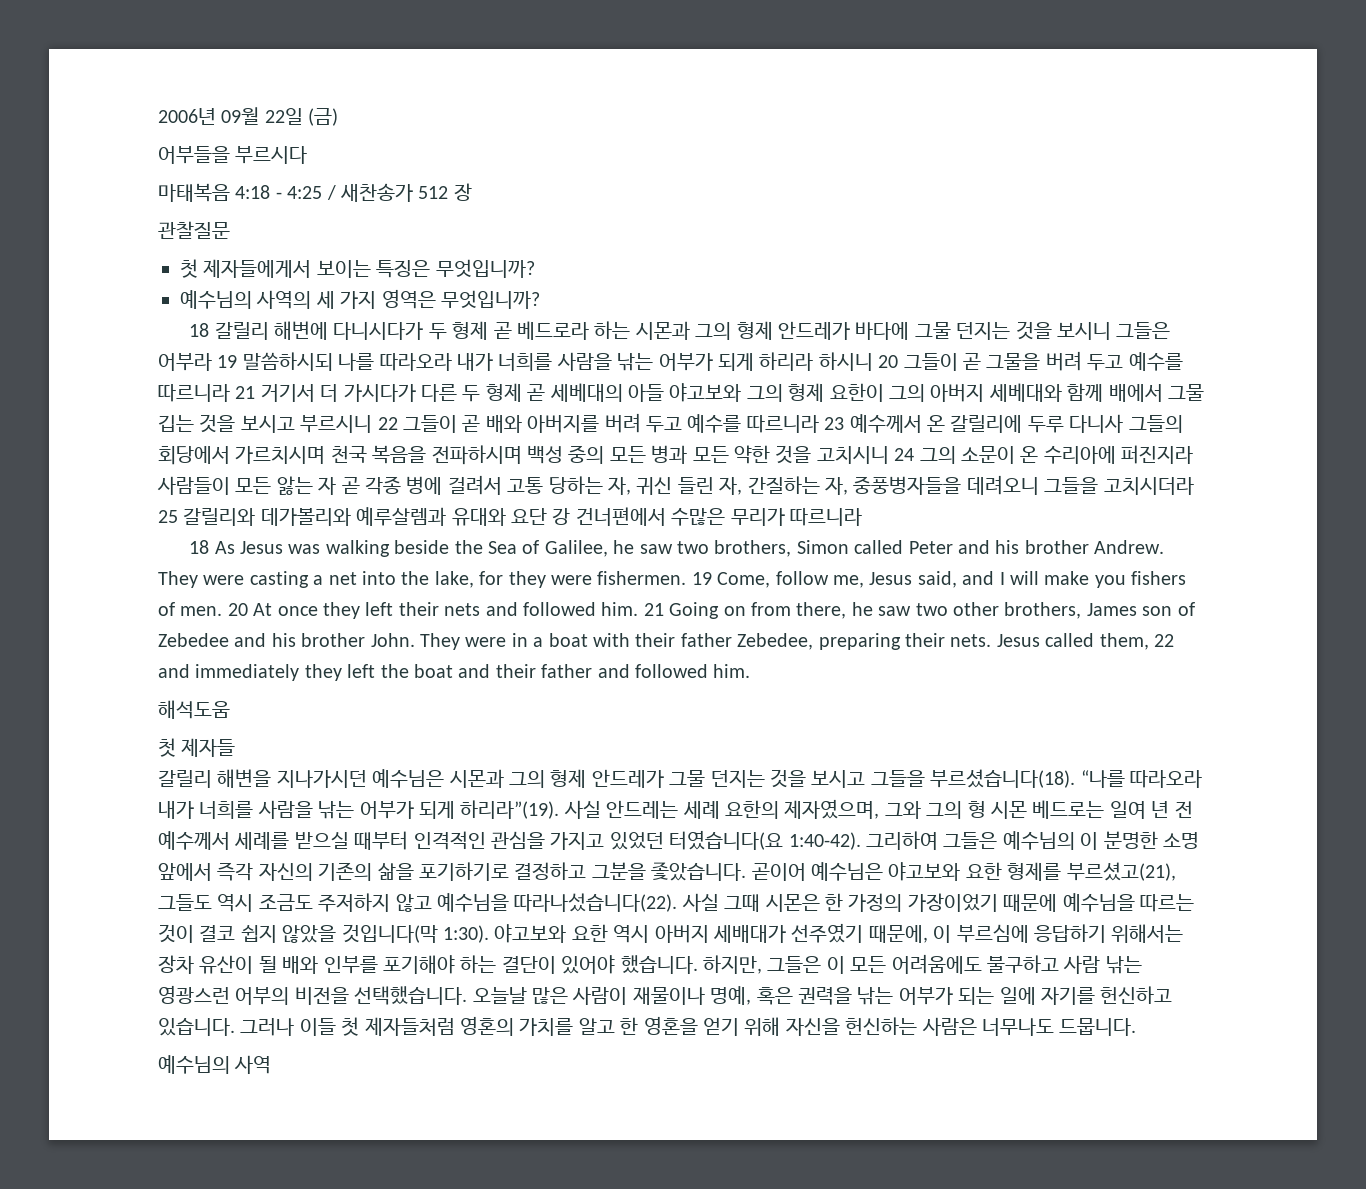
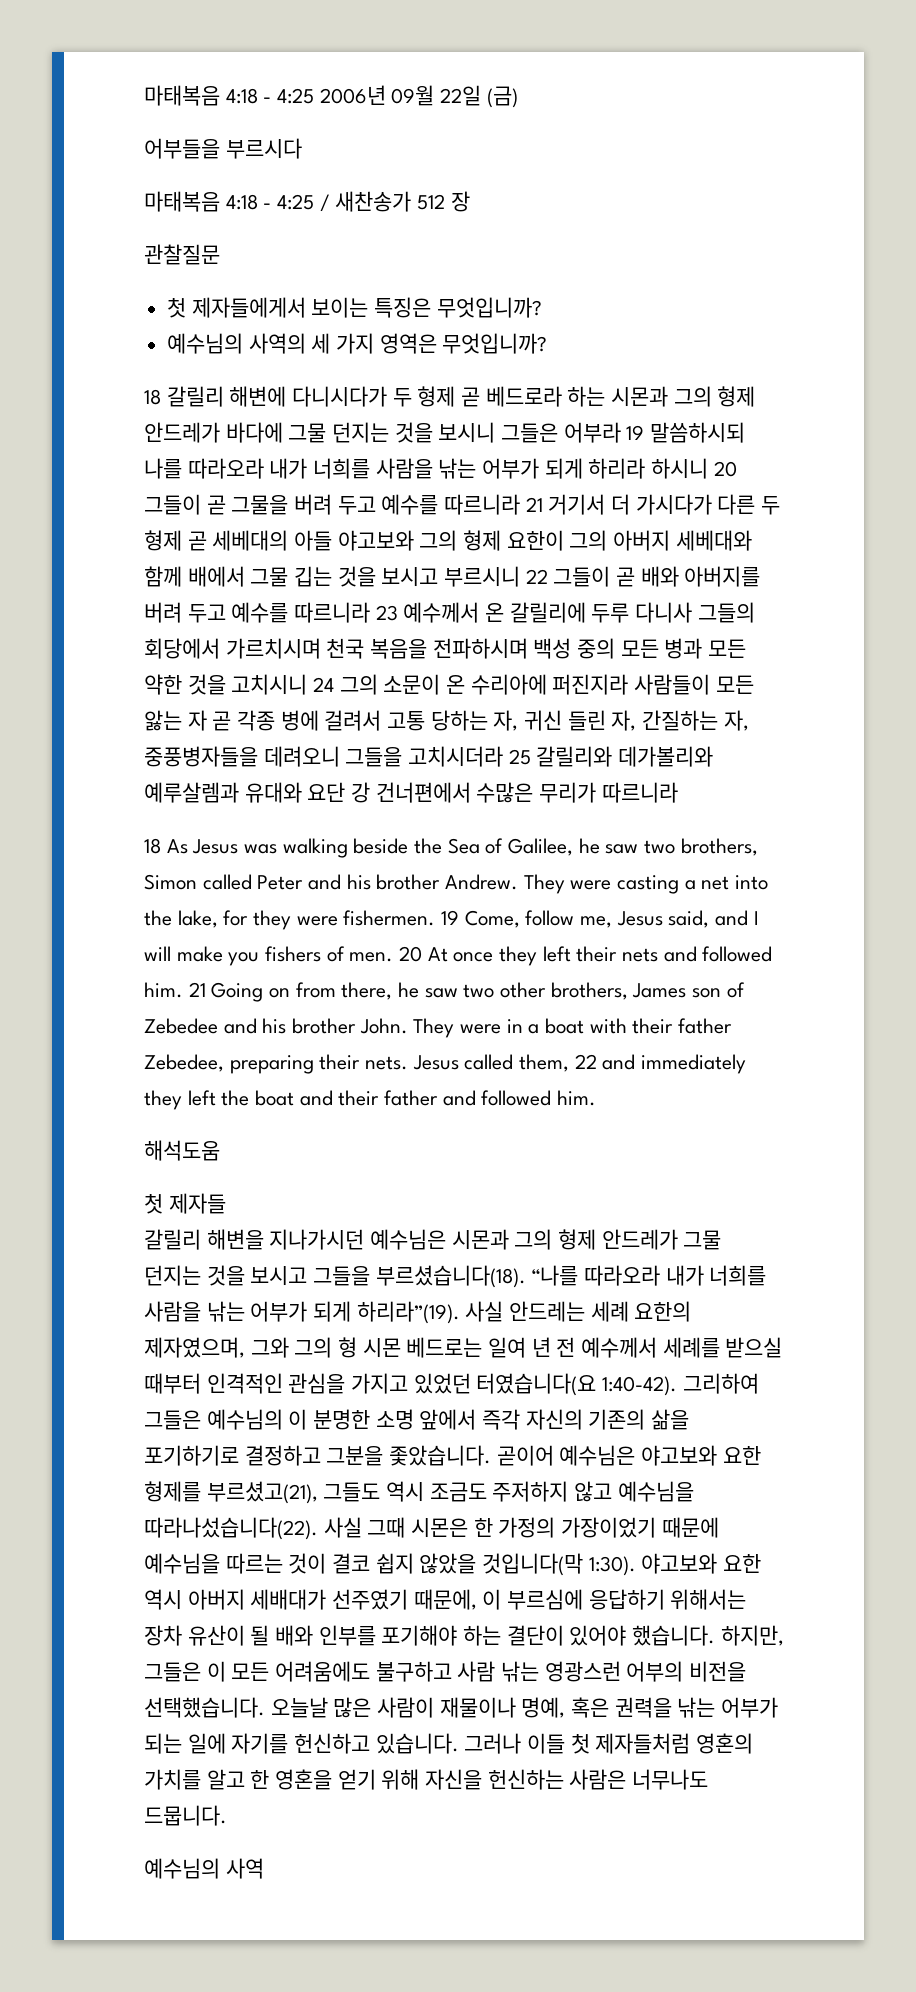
- 2006년 09월 22일 (금)
+ 마태복음 4:18 - 4:25 2006년 09월 22일 (금)

